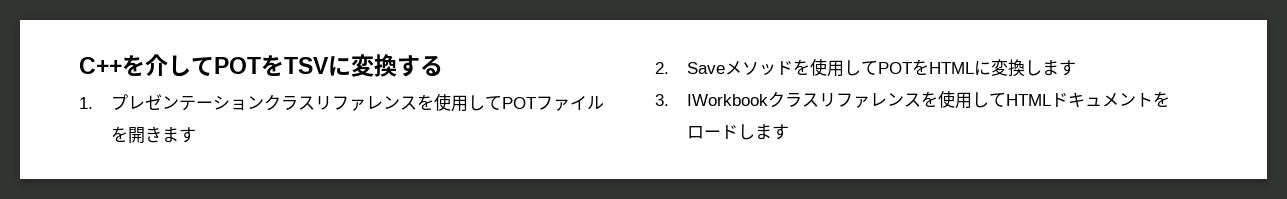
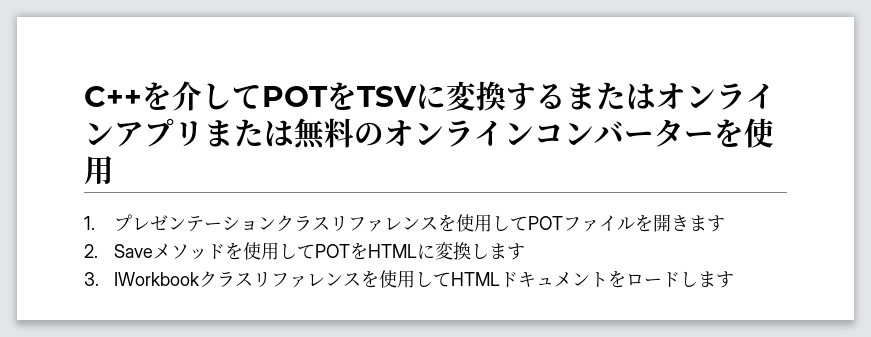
- C++を介してPOTをTSVに変換する
+ C++を介してPOTをTSVに変換するまたはオンラインアプリまたは無料のオンラインコンバーターを使用

